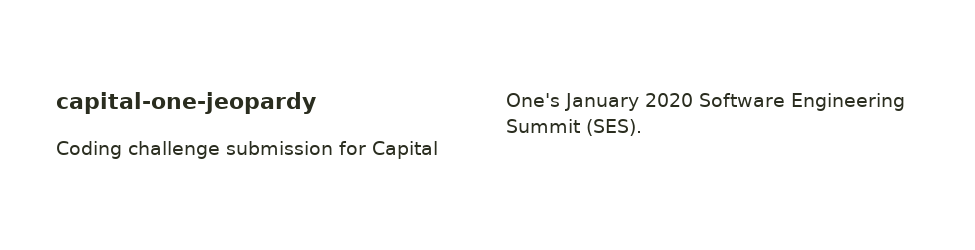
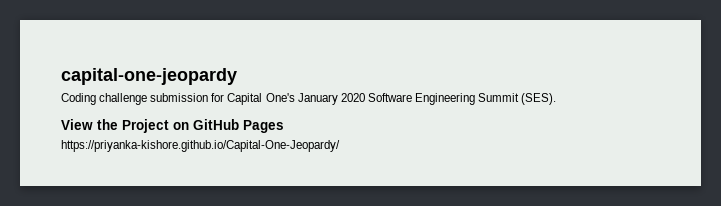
+ View the Project on GitHub Pages
+ https://priyanka-kishore.github.io/Capital-One-Jeopardy/

